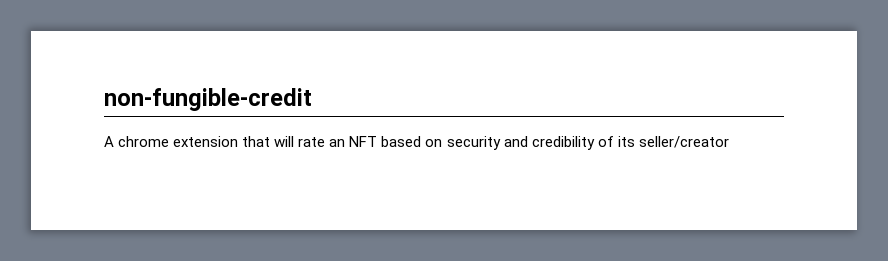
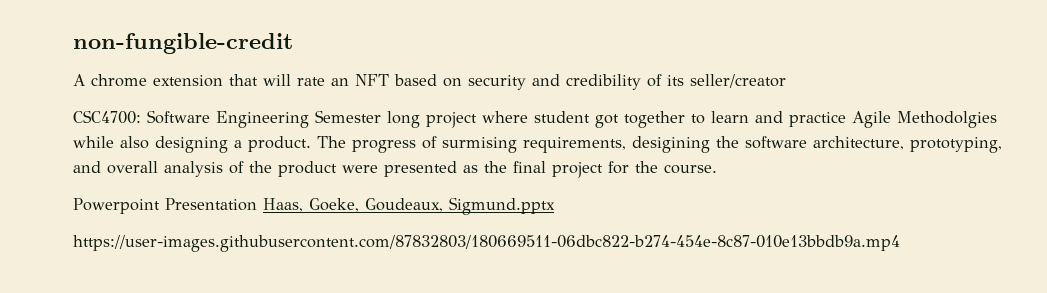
+ CSC4700: Software Engineering Semester long project where student got together to learn and practice Agile Methodolgies while also designing a product. The progress of surmising requirements, desigining the software architecture, prototyping, and overall analysis of the product were presented as the final project for the course.
+ Powerpoint Presentation Haas, Goeke, Goudeaux, Sigmund.pptx
+ https://user-images.githubusercontent.com/87832803/180669511-06dbc822-b274-454e-8c87-010e13bbdb9a.mp4

